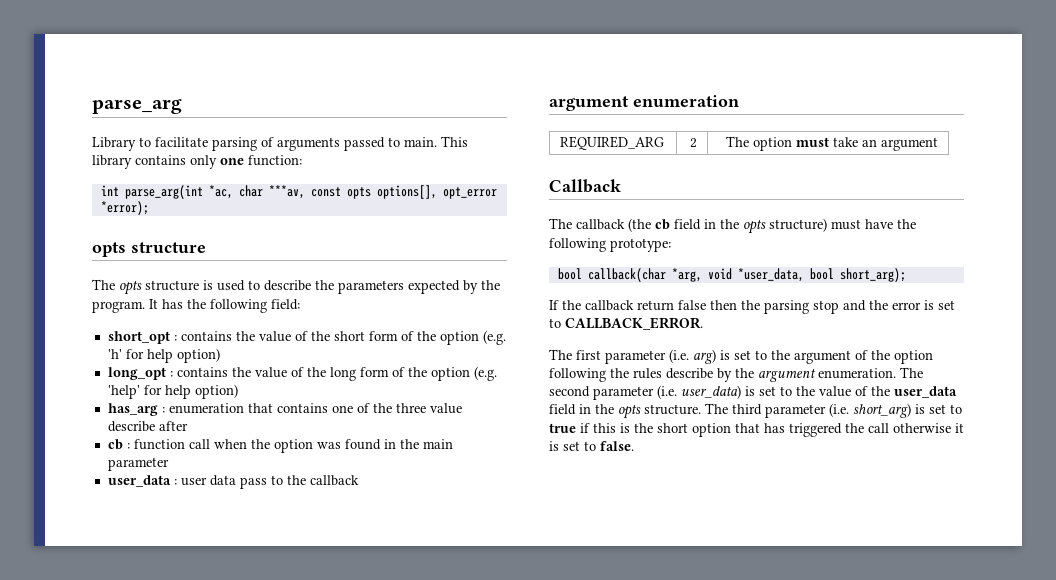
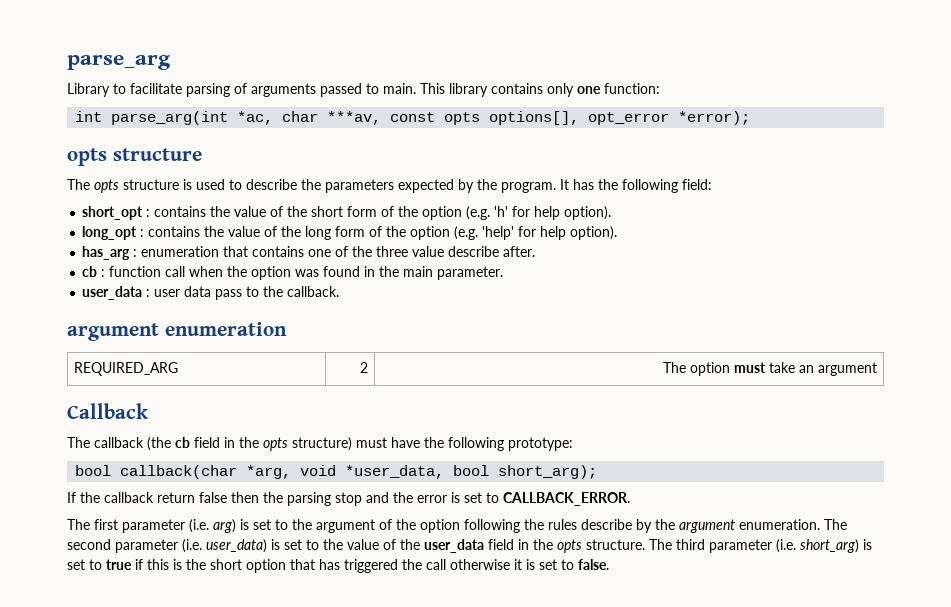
- short_opt : contains the value of the short form of the option (e.g. 'h' for help option)
+ short_opt : contains the value of the short form of the option (e.g. 'h' for help option).
- long_opt : contains the value of the long form of the option (e.g. 'help' for help option)
+ long_opt : contains the value of the long form of the option (e.g. 'help' for help option).
- has_arg : enumeration that contains one of the three value describe after
+ has_arg : enumeration that contains one of the three value describe after.
- cb : function call when the option was found in the main parameter
+ cb : function call when the option was found in the main parameter.
- user_data : user data pass to the callback
+ user_data : user data pass to the callback.

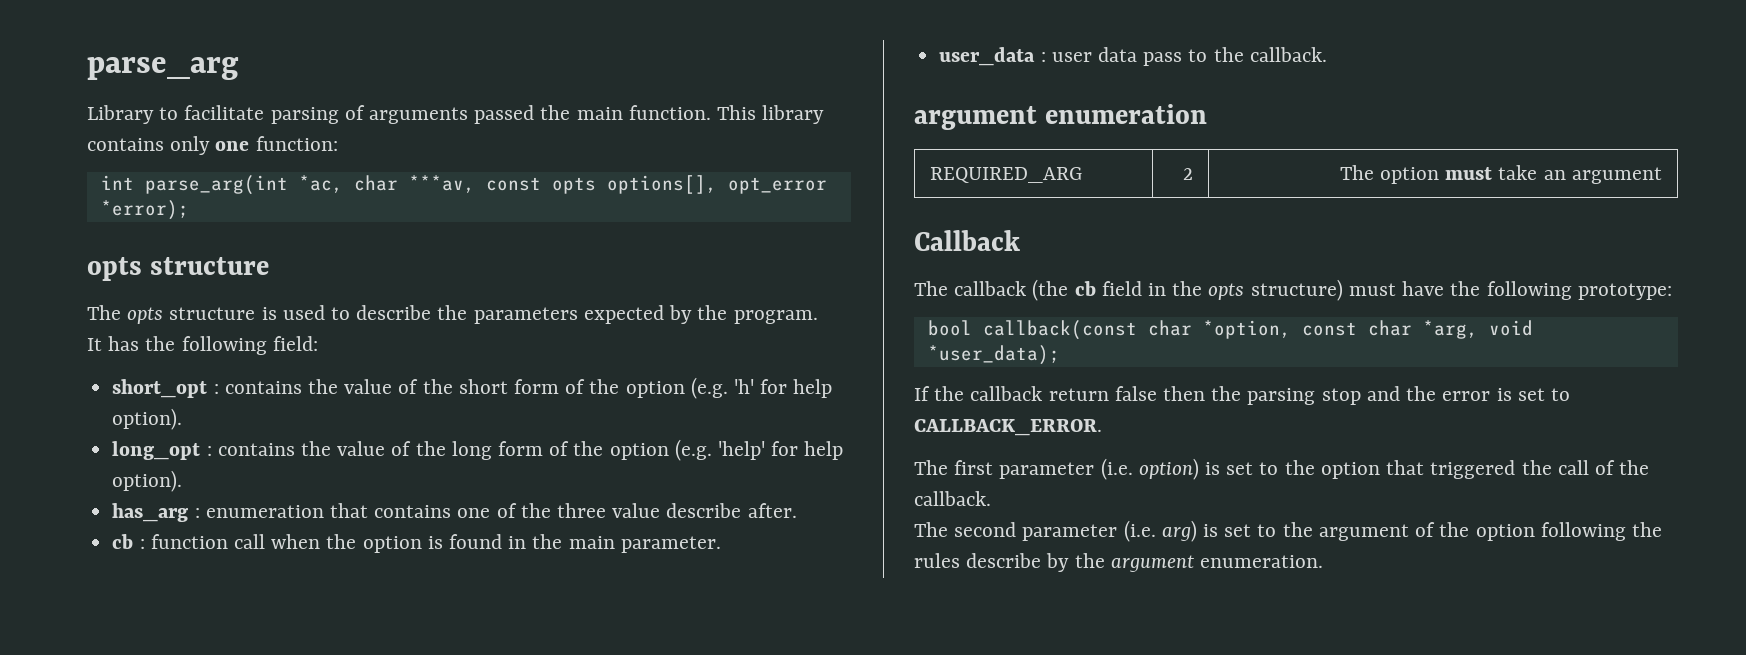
- Library to facilitate parsing of arguments passed to main.
+ Library to facilitate parsing of arguments passed the main function.
- The opts structure is used to describe the parameters expected by the program. It has the following field:
+ The opts structure is used to describe the parameters expected by the program.
+ It has the following field:
- cb : function call when the option was found in the main parameter.
+ cb : function call when the option is found in the main parameter.
- bool callback(char *arg, void *user_data, bool short_arg);
+ bool callback(const char *option, const char *arg, void *user_data);
- The first parameter (i.e. arg) is set to the argument of the option following the rules describe by the argument enumeration. The second parameter (i.e. user_data) is set to the value of the user_data field in the opts structure. The third parameter (i.e. short_arg) is set to true if this is the short option that has triggered the call otherwise it is set to false.
+ The first parameter (i.e. option) is set to the option that triggered the call of the callback.
+ The second parameter (i.e. arg) is set to the argument of the option following the rules describe by the argument enumeration.

